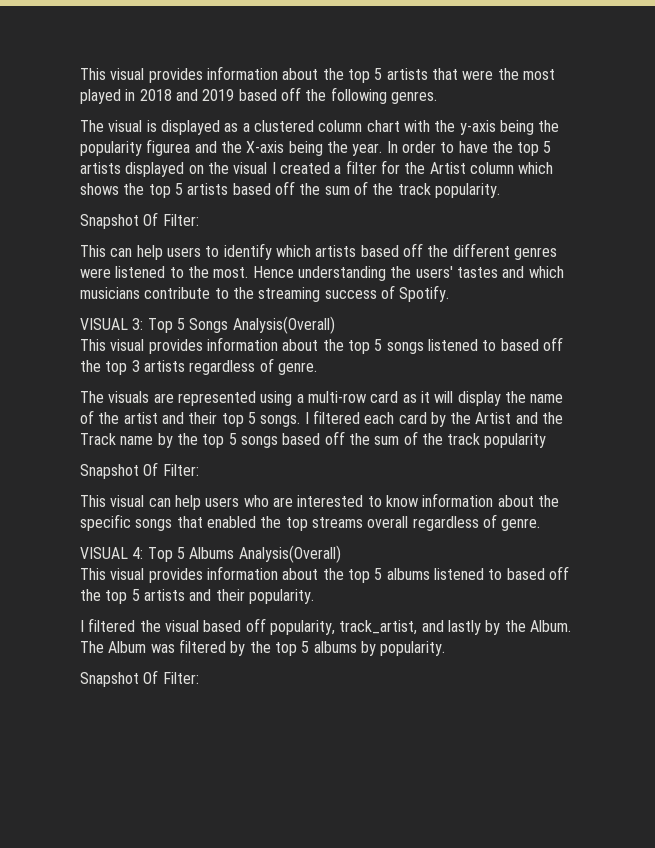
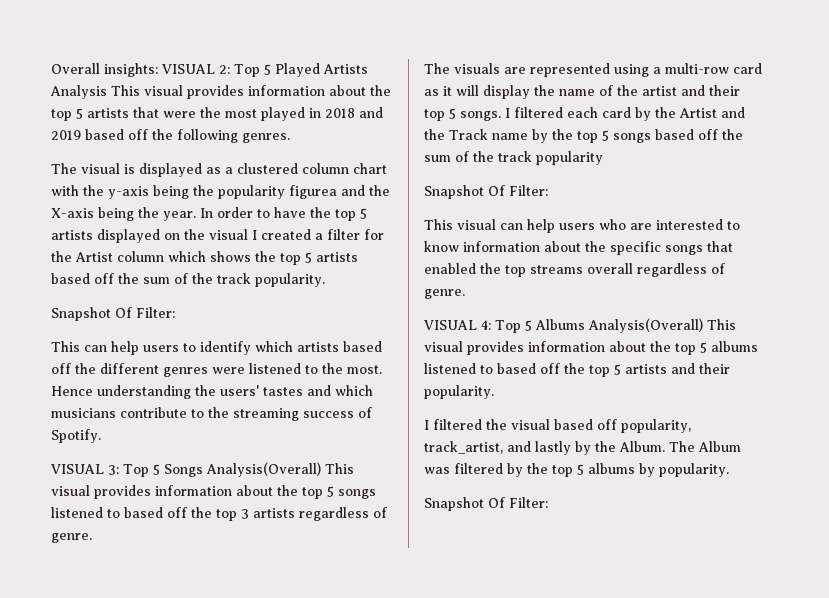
- This visual provides information about the top 5 artists that were the most played in 2018 and 2019 based off the following genres.
+ Overall insights: VISUAL 2: Top 5 Played Artists Analysis This visual provides information about the top 5 artists that were the most played in 2018 and 2019 based off the following genres.
- VISUAL 3: Top 5 Songs Analysis(Overall)
- This visual provides information about the top 5 songs listened to based off the top 3 artists regardless of genre.
+ VISUAL 3: Top 5 Songs Analysis(Overall) This visual provides information about the top 5 songs listened to based off the top 3 artists regardless of genre.
- VISUAL 4: Top 5 Albums Analysis(Overall)
- This visual provides information about the top 5 albums listened to based off the top 5 artists and their popularity.
+ VISUAL 4: Top 5 Albums Analysis(Overall) This visual provides information about the top 5 albums listened to based off the top 5 artists and their popularity.

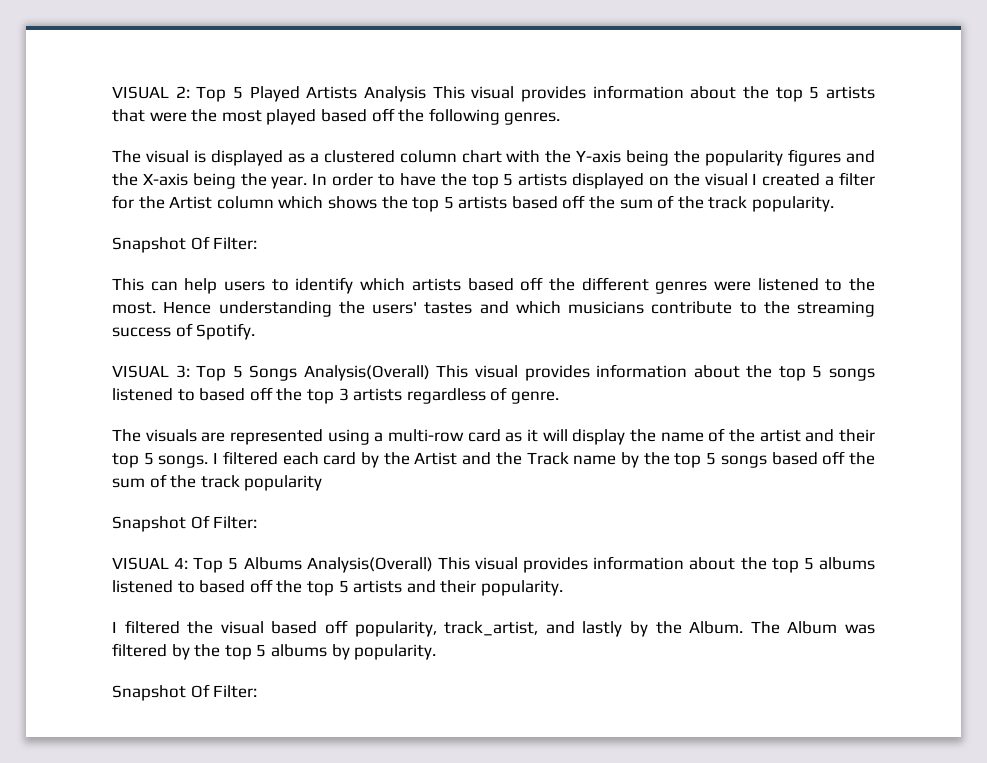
- Overall insights: VISUAL 2: Top 5 Played Artists Analysis This visual provides information about the top 5 artists that were the most played in 2018 and 2019 based off the following genres.
+ VISUAL 2: Top 5 Played Artists Analysis This visual provides information about the top 5 artists that were the most played based off the following genres.
- The visual is displayed as a clustered column chart with the y-axis being the popularity figurea and the X-axis being the year.
+ The visual is displayed as a clustered column chart with the Y-axis being the popularity figures and the X-axis being the year.
- This visual can help users who are interested to know information about the specific songs that enabled the top streams overall regardless of genre.

